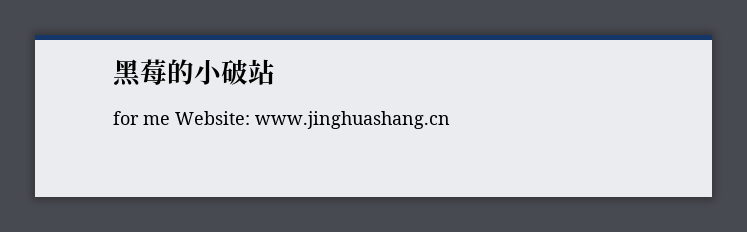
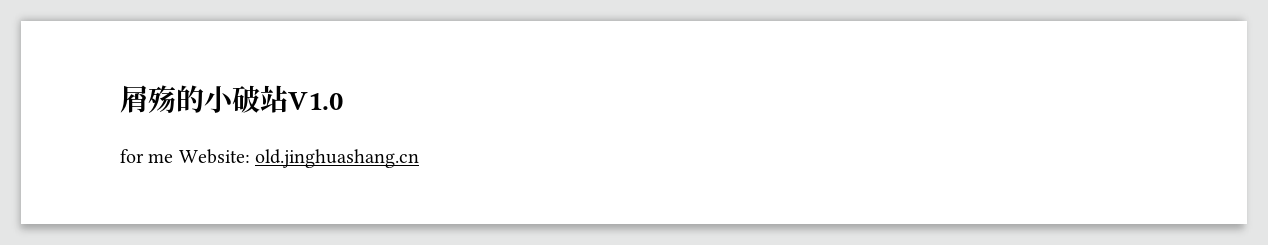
- 黑莓的小破站
+ 屑殇的小破站V1.0
- for me Website: www.jinghuashang.cn
+ for me Website: old.jinghuashang.cn

